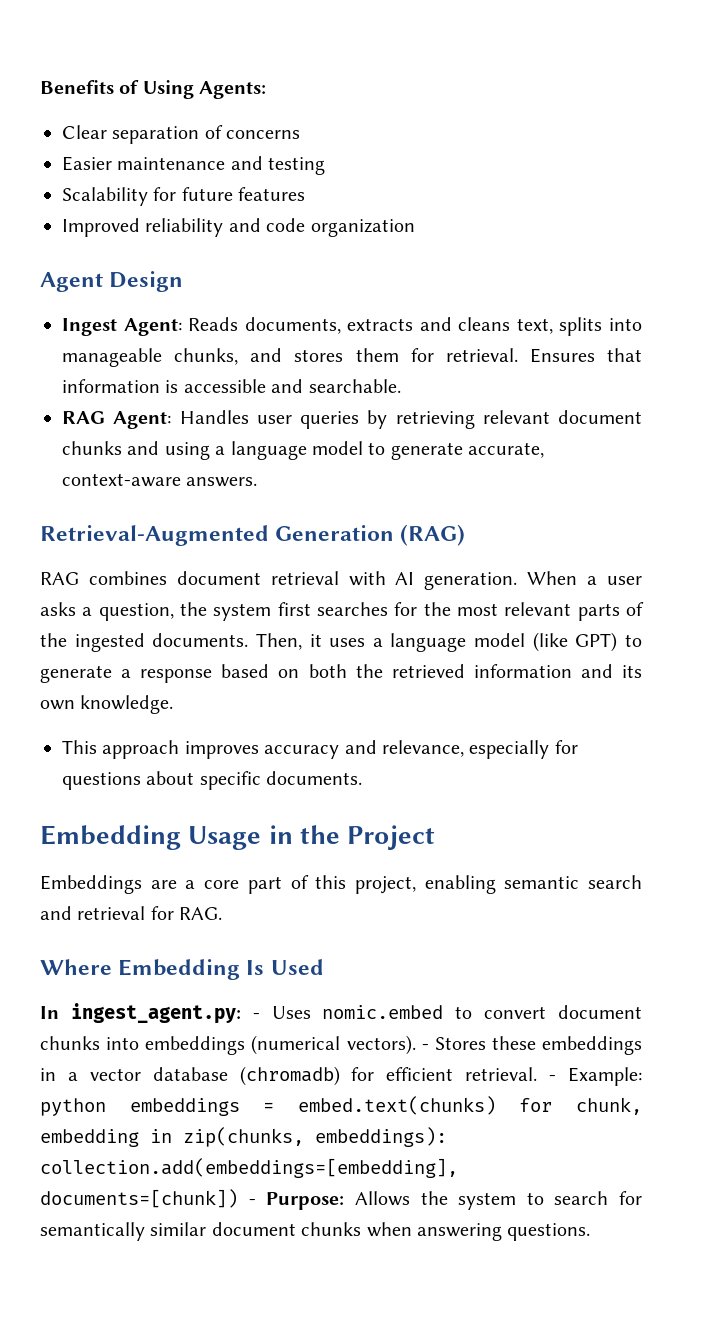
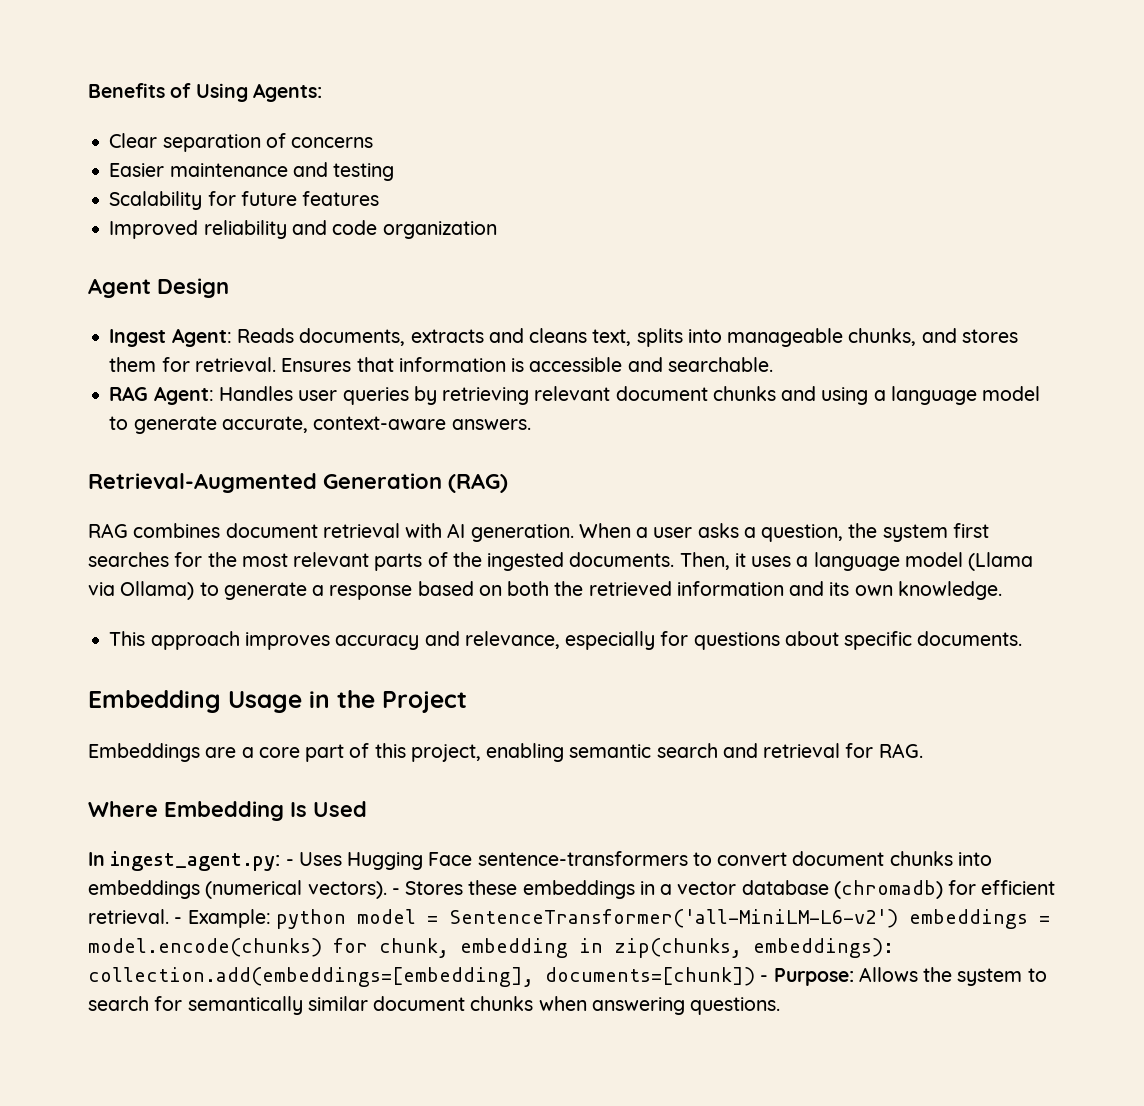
- Then, it uses a language model (like GPT) to generate a response based on both the retrieved information and its own knowledge.
+ Then, it uses a language model (Llama via Ollama) to generate a response based on both the retrieved information and its own knowledge.
- In ingest_agent.py: - Uses nomic.embed to convert document chunks into embeddings (numerical vectors).
+ In ingest_agent.py: - Uses Hugging Face sentence-transformers to convert document chunks into embeddings (numerical vectors).
- - Example: python embeddings = embed.text(chunks) for chunk, embedding in zip(chunks, embeddings): collection.add(embeddings=[embedding], documents=[chunk]) - Purpose: Allows the system to search for semantically similar document chunks when answering questions.
+ - Example: python model = SentenceTransformer('all-MiniLM-L6-v2') embeddings = model.encode(chunks) for chunk, embedding in zip(chunks, embeddings): collection.add(embeddings=[embedding], documents=[chunk]) - Purpose: Allows the system to search for semantically similar document chunks when answering questions.

